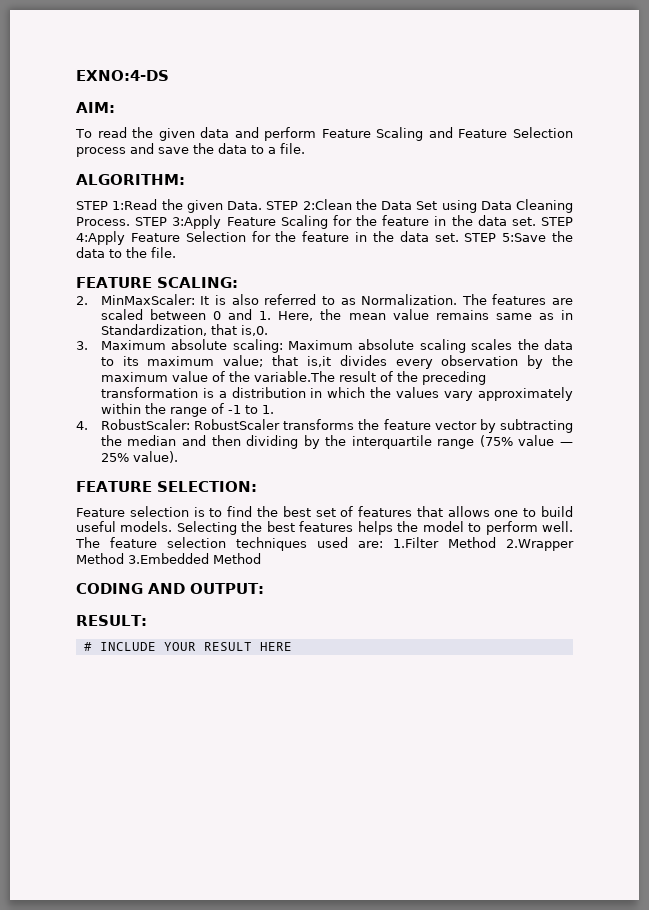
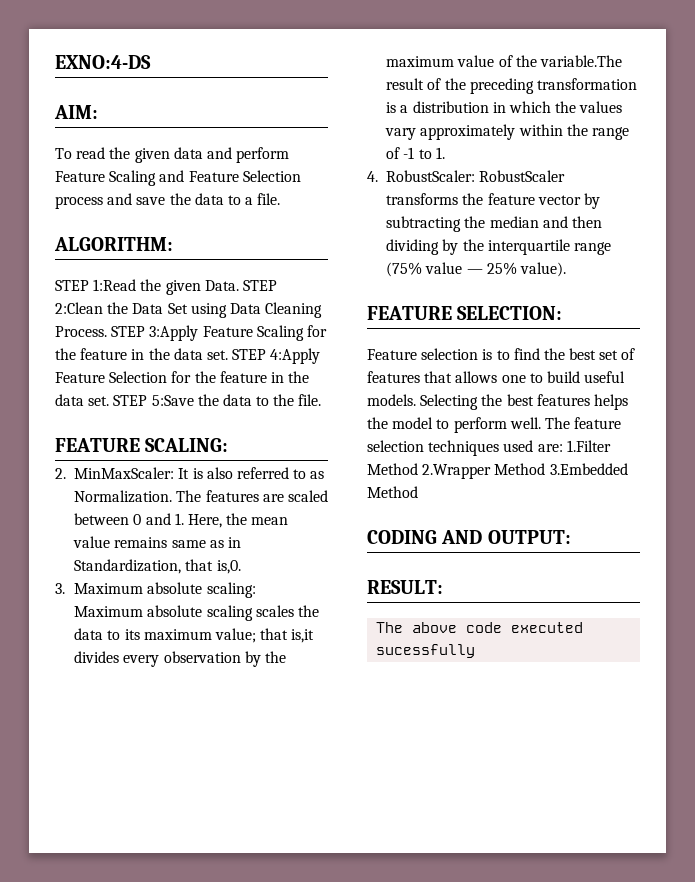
- # INCLUDE YOUR RESULT HERE
+ The above code executed sucessfully

